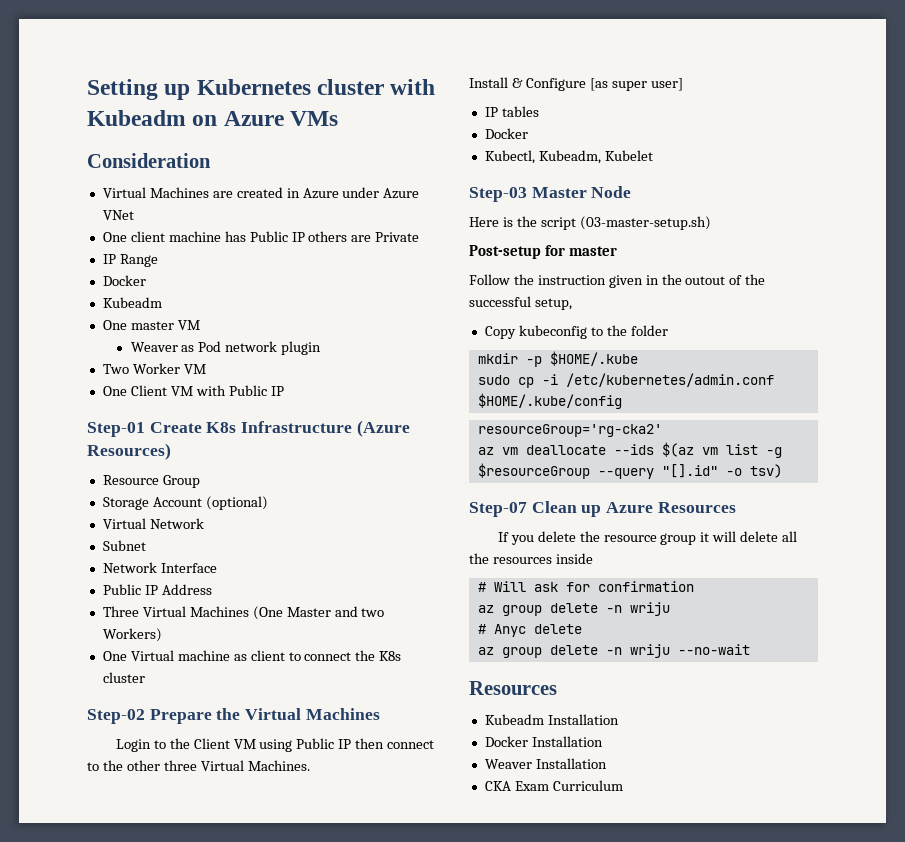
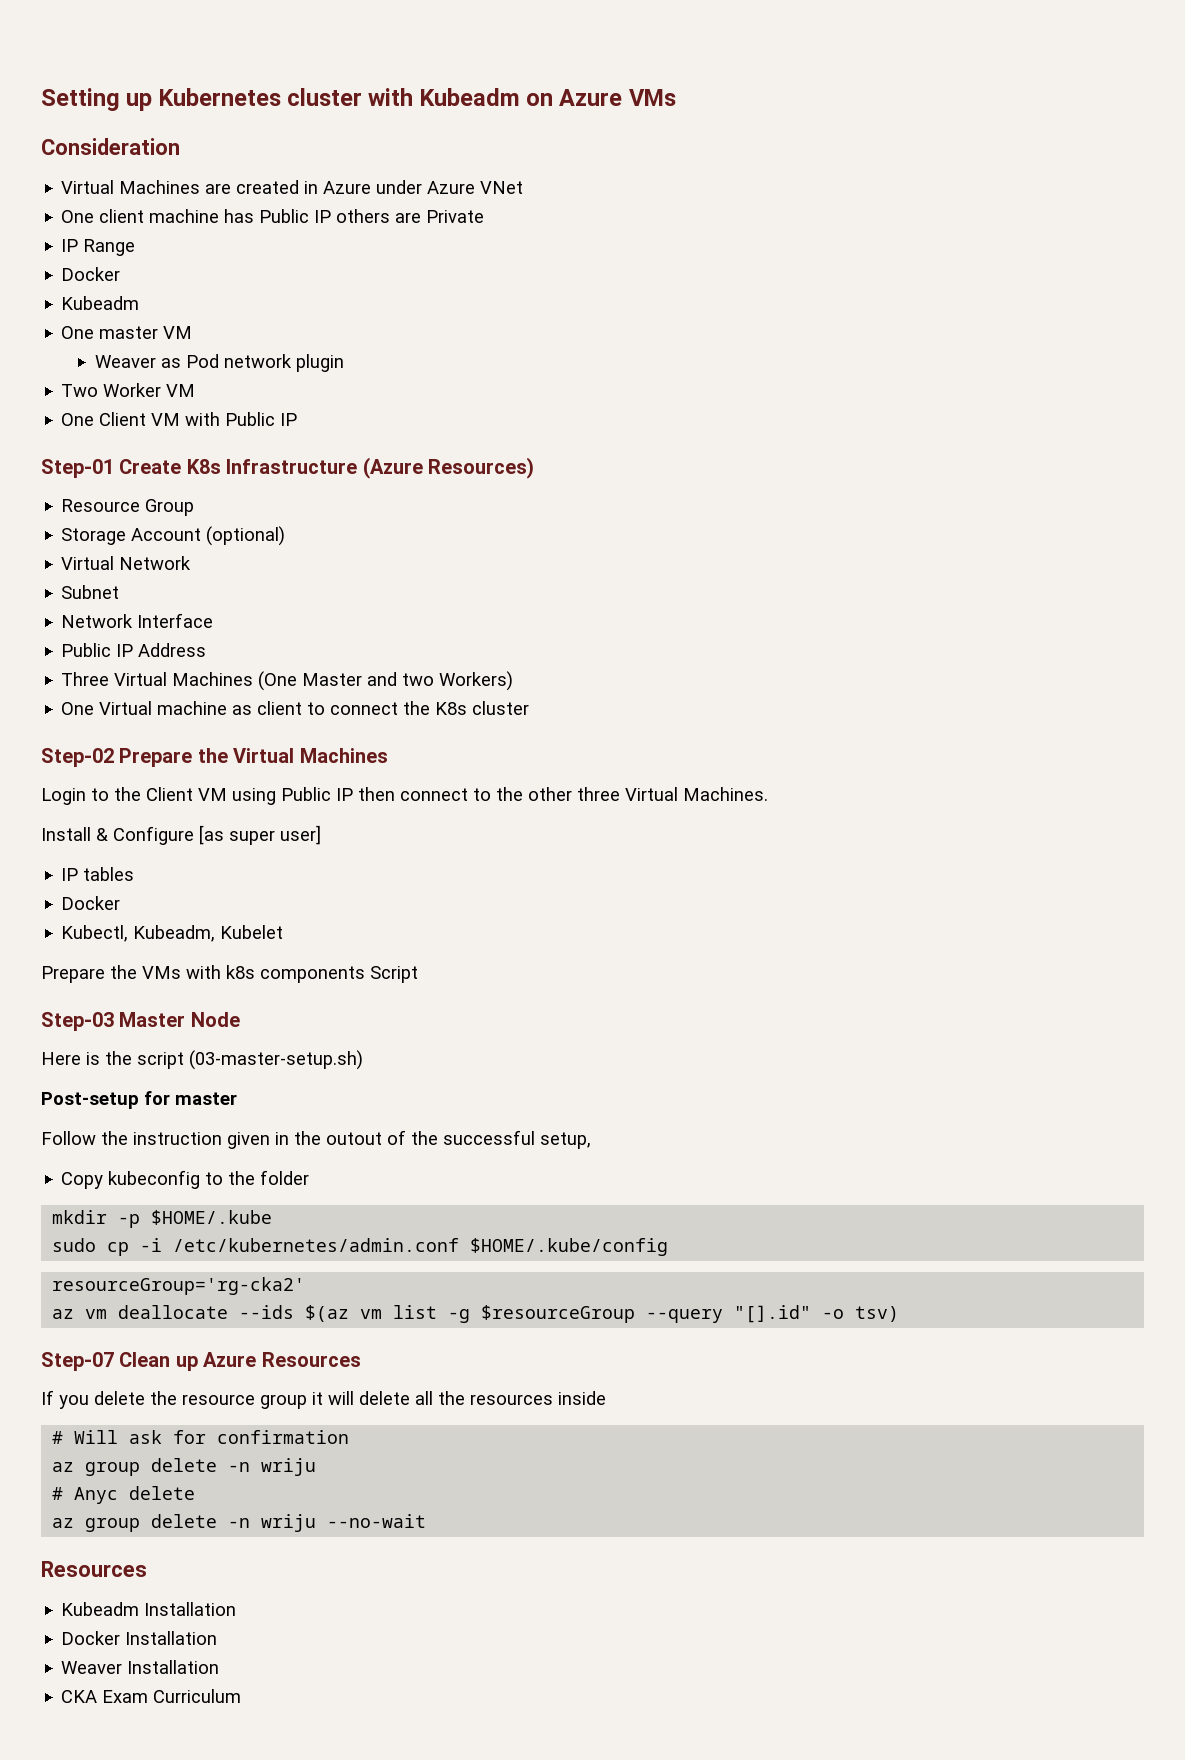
+ Prepare the VMs with k8s components Script

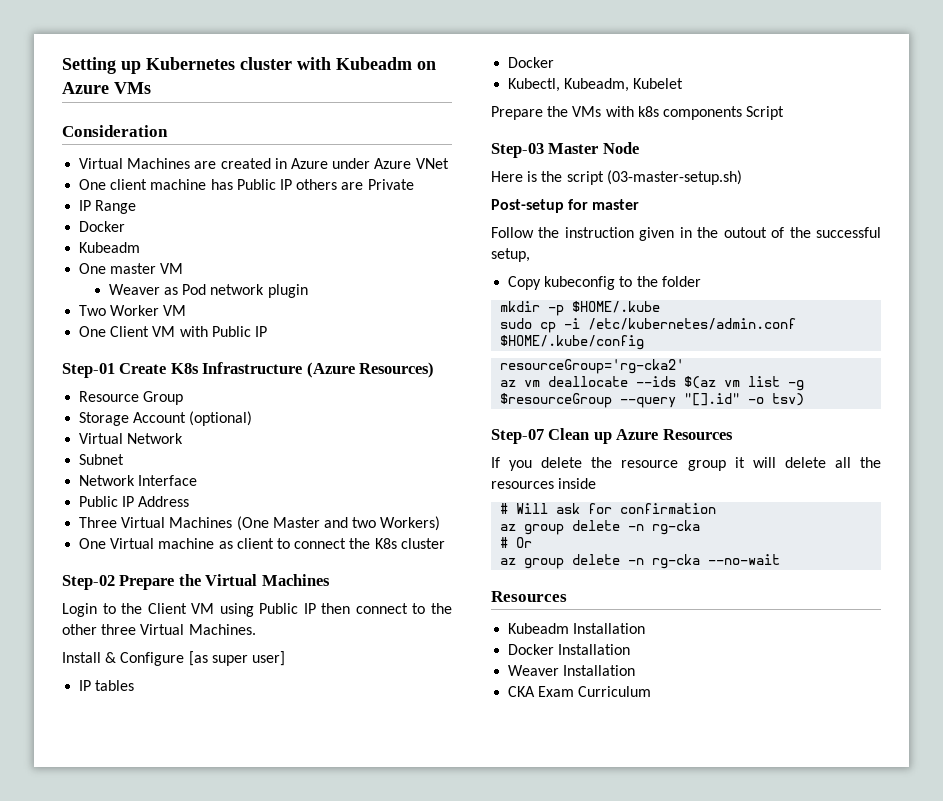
  # Will ask for confirmation
- az group delete -n wriju
- # Anyc delete
- az group delete -n wriju --no-wait
+ az group delete -n rg-cka
+ # Or
+ az group delete -n rg-cka --no-wait

